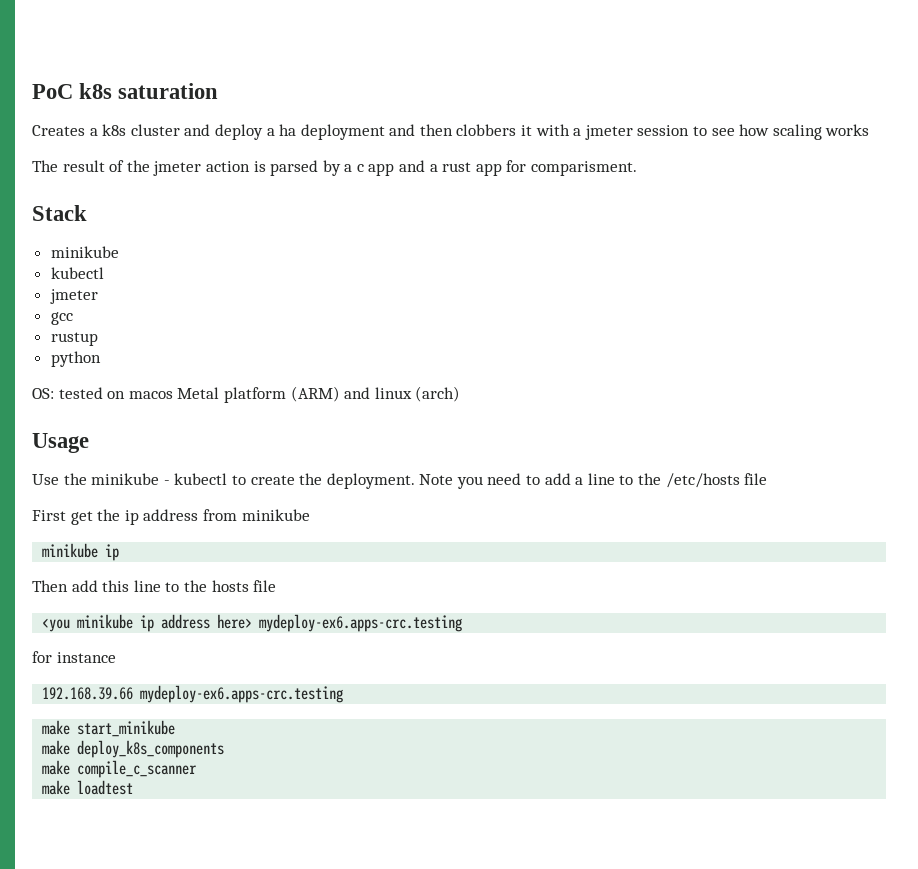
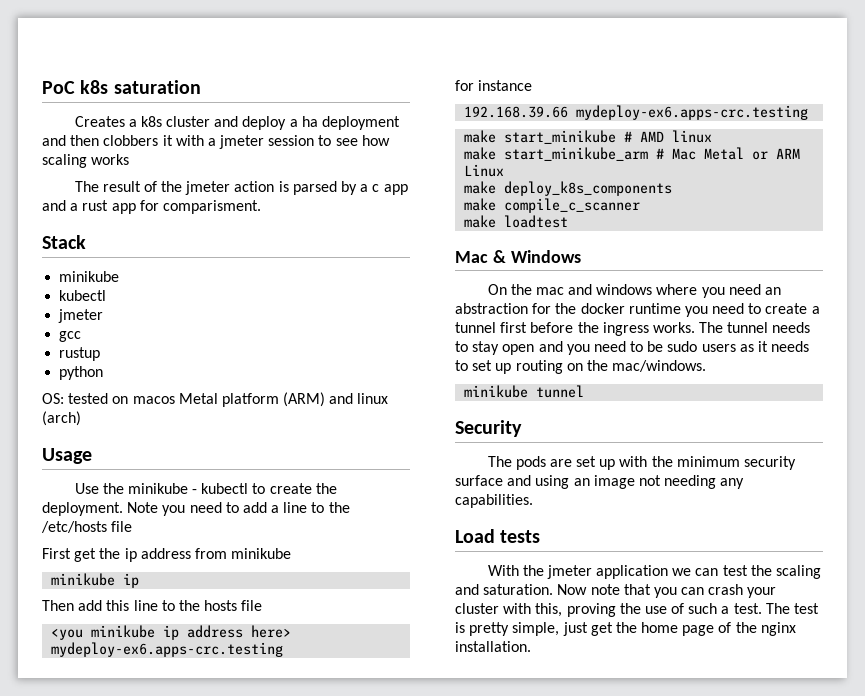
- make start_minikube
+ make start_minikube # AMD linux
+ make start_minikube_arm # Mac Metal or ARM Linux
+ Mac & Windows
+ On the mac and windows where you need an abstraction for the docker runtime you need to create a tunnel first before the ingress works. The tunnel needs to stay open and you need to be sudo users as it needs to set up routing on the mac/windows.
+ minikube tunnel
+ Security
+ The pods are set up with the minimum security surface and using an image not needing any capabilities.
+ Load tests
+ With the jmeter application we can test the scaling and saturation. Now note that you can crash your cluster with this, proving the use of such a test. The test is pretty simple, just get the home page of the nginx installation.

